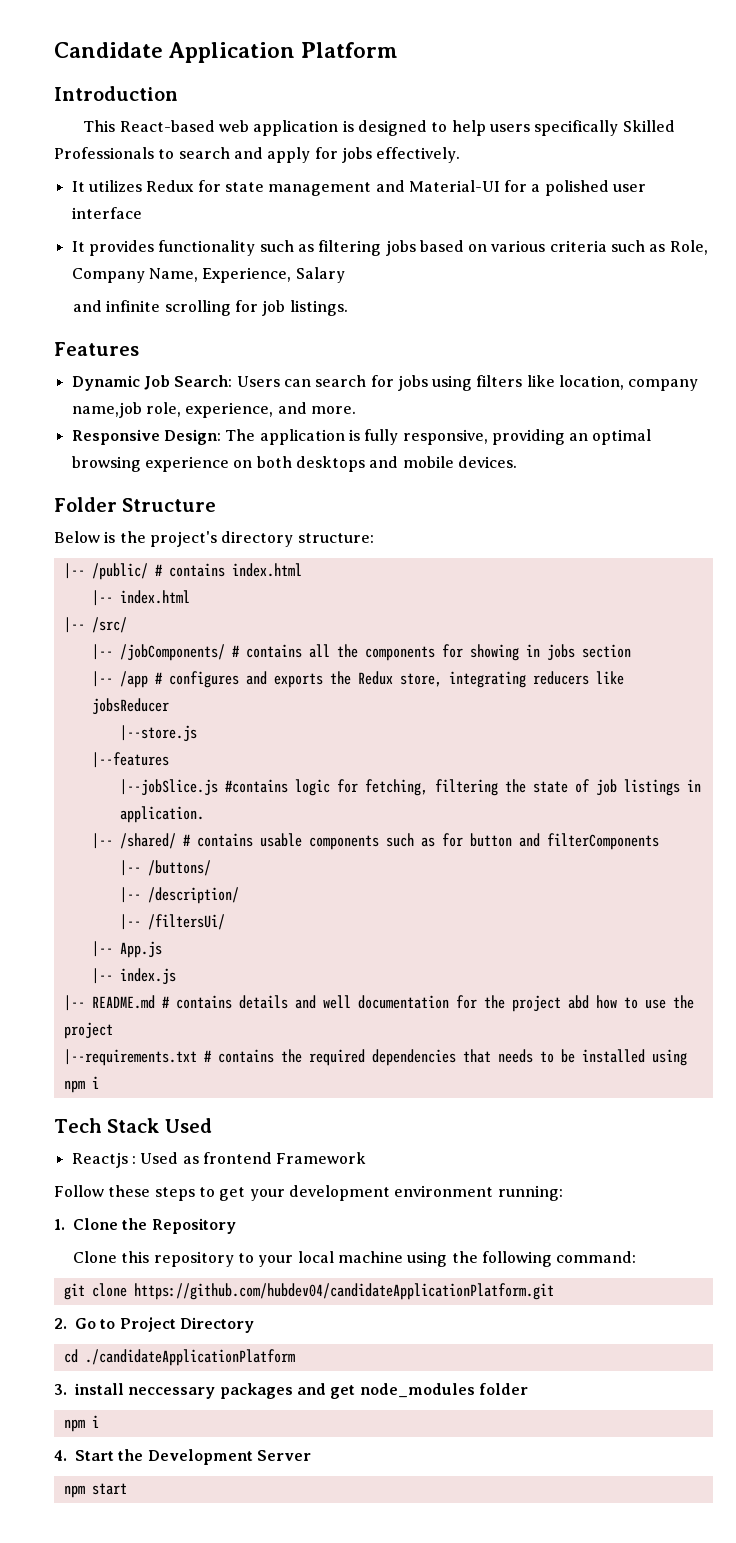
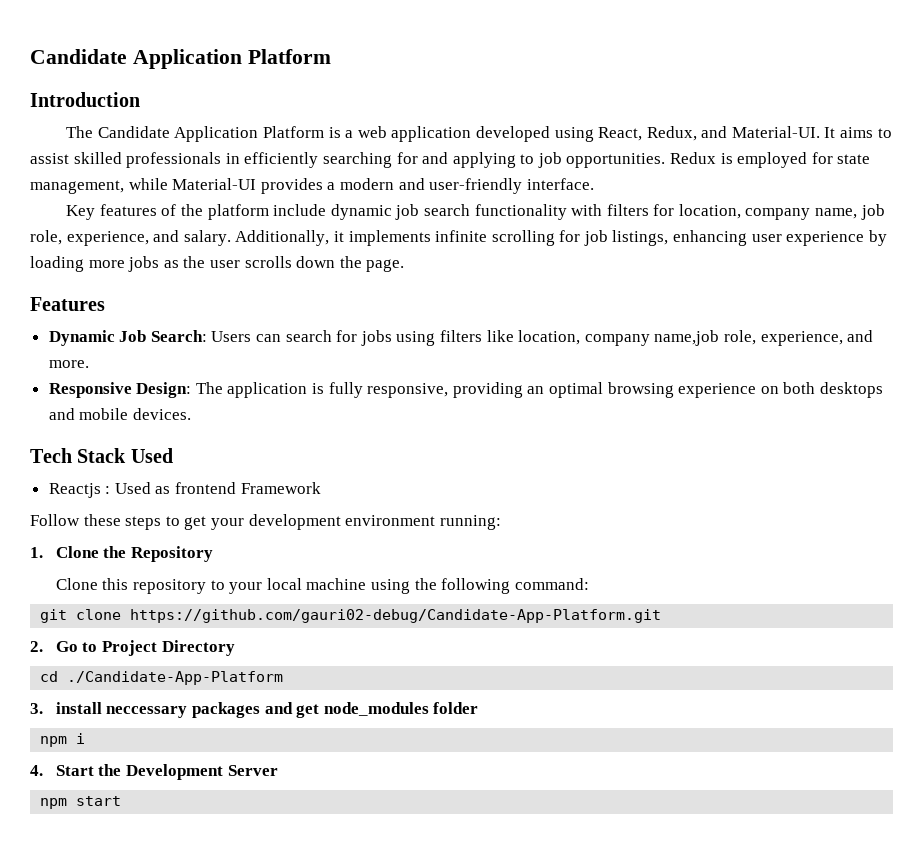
- This React-based web application is designed to help users specifically Skilled Professionals to search and apply for jobs effectively.
- It utilizes Redux for state management and Material-UI for a polished user interface
- It provides functionality such as filtering jobs based on various criteria such as Role, Company Name, Experience, Salary
- and infinite scrolling for job listings.
+ The Candidate Application Platform is a web application developed using React, Redux, and Material-UI. It aims to assist skilled professionals in efficiently searching for and applying to job opportunities. Redux is employed for state management, while Material-UI provides a modern and user-friendly interface.
+ Key features of the platform include dynamic job search functionality with filters for location, company name, job role, experience, and salary. Additionally, it implements infinite scrolling for job listings, enhancing user experience by loading more jobs as the user scrolls down the page.
- Folder Structure
- Below is the project's directory structure:
- |-- /public/ # contains index.html
- |-- index.html
- |-- /src/
- |-- /jobComponents/ # contains all the components for showing in jobs section
- |-- /app # configures and exports the Redux store, integrating reducers like jobsReducer
- |--store.js
- |--features
- |--jobSlice.js #contains logic for fetching, filtering the state of job listings in application.
- |-- /shared/ # contains usable components such as for button and filterComponents
- |-- /buttons/
- |-- /description/
- |-- /filtersUi/
- |-- App.js
- |-- index.js
- |-- README.md # contains details and well documentation for the project abd how to use the project
- |--requirements.txt # contains the required dependencies that needs to be installed using npm i
- git clone https://github.com/hubdev04/candidateApplicationPlatform.git
+ git clone https://github.com/gauri02-debug/Candidate-App-Platform.git
- cd ./candidateApplicationPlatform
+ cd ./Candidate-App-Platform

